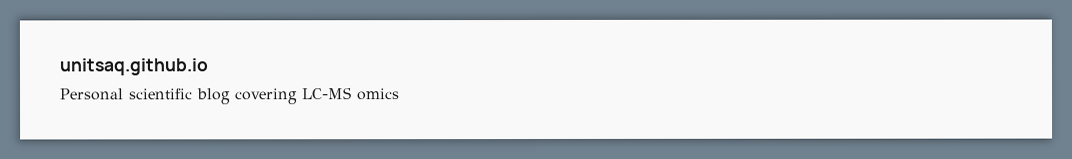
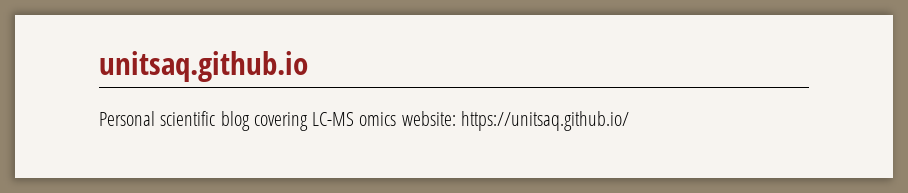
- Personal scientific blog covering LC-MS omics
+ Personal scientific blog covering LC-MS omics website: https://unitsaq.github.io/

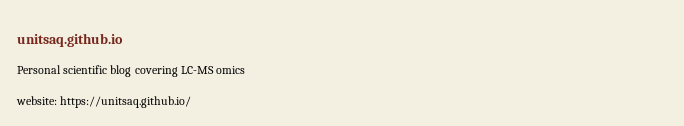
- Personal scientific blog covering LC-MS omics website: https://unitsaq.github.io/
+ Personal scientific blog covering LC-MS omics
+ website: https://unitsaq.github.io/

